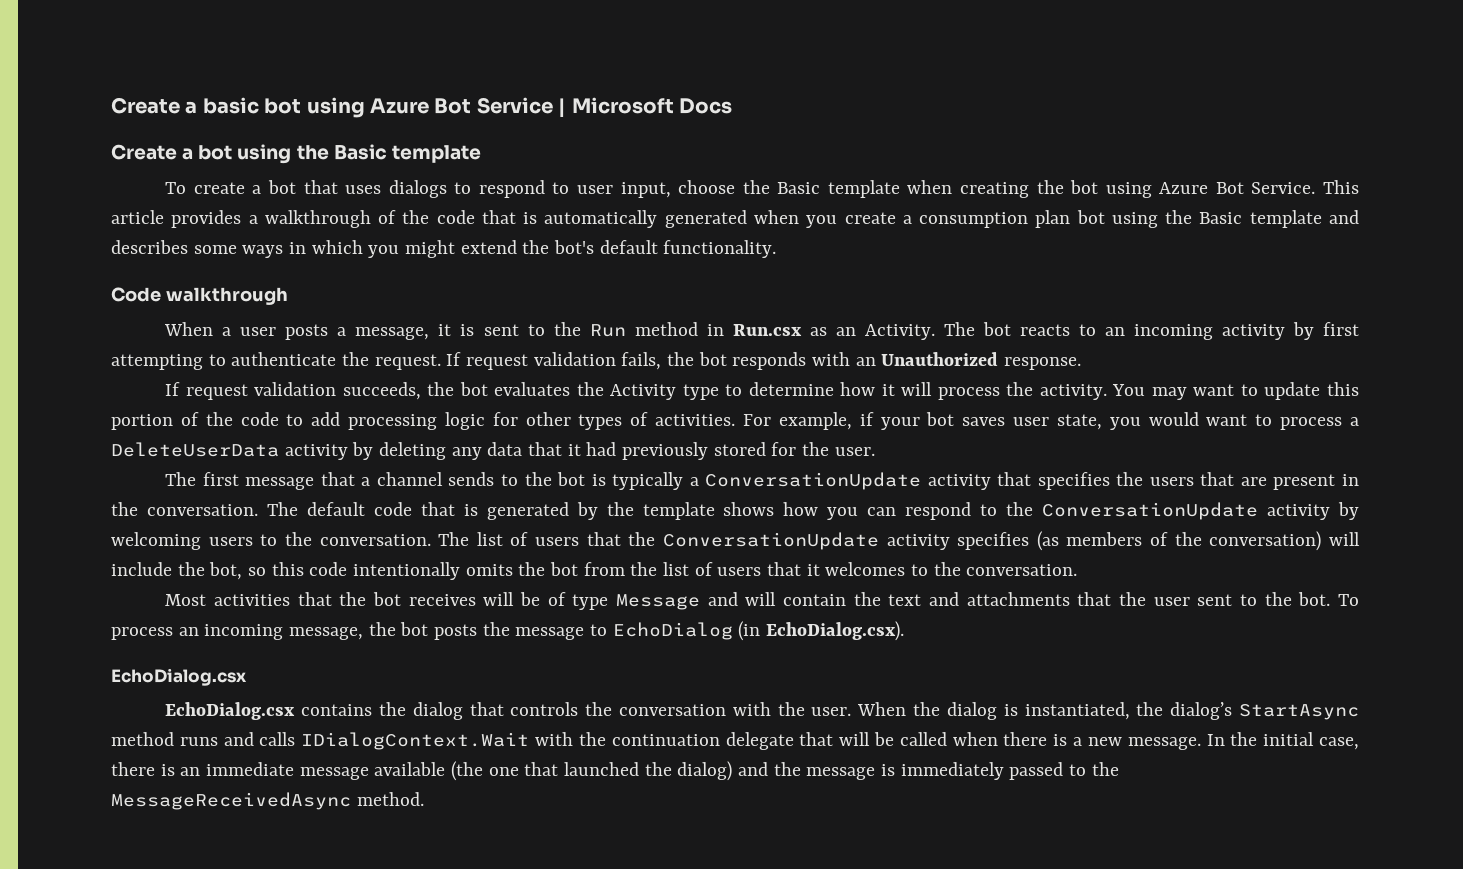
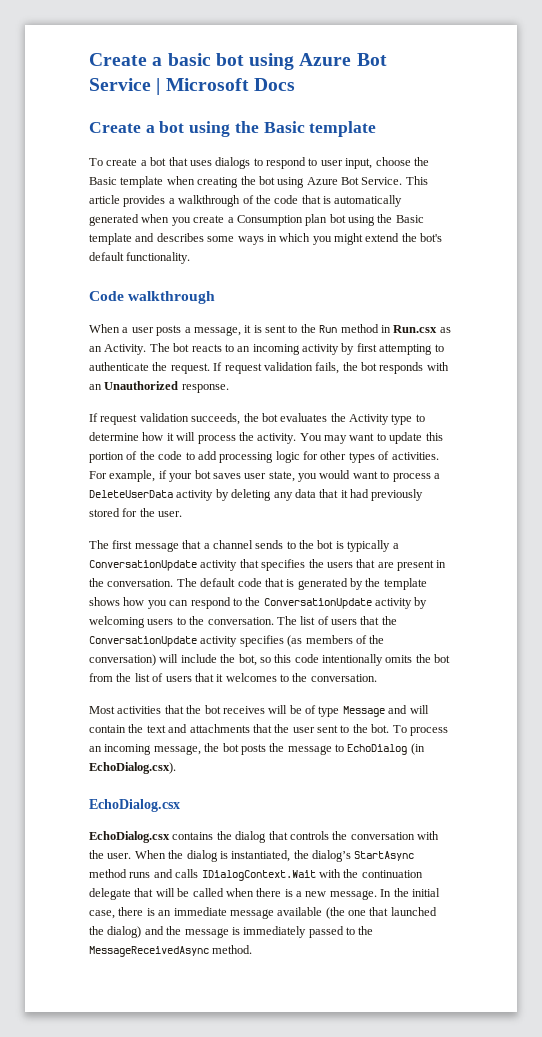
- This article provides a walkthrough of the code that is automatically generated when you create a consumption plan bot using the Basic template and describes some ways in which you might extend the bot's default functionality.
+ This article provides a walkthrough of the code that is automatically generated when you create a Consumption plan bot using the Basic template and describes some ways in which you might extend the bot's default functionality.

